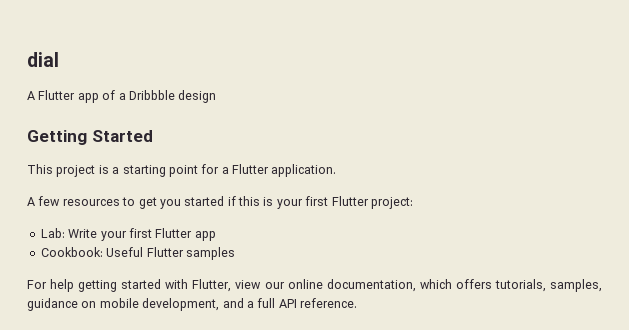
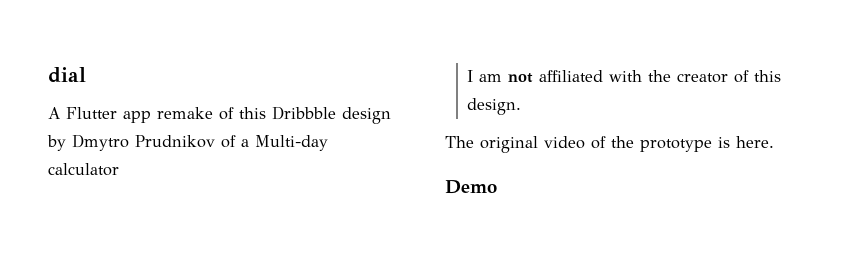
- A Flutter app of a Dribbble design
- Getting Started
- This project is a starting point for a Flutter application.
- A few resources to get you started if this is your first Flutter project:
- Lab: Write your first Flutter app
- Cookbook: Useful Flutter samples
- For help getting started with Flutter, view our online documentation, which offers tutorials, samples, guidance on mobile development, and a full API reference.
+ A Flutter app remake of this Dribbble design by Dmytro Prudnikov of a Multi-day calculator
+ I am not affiliated with the creator of this design.
+ The original video of the prototype is here.
+ Demo

